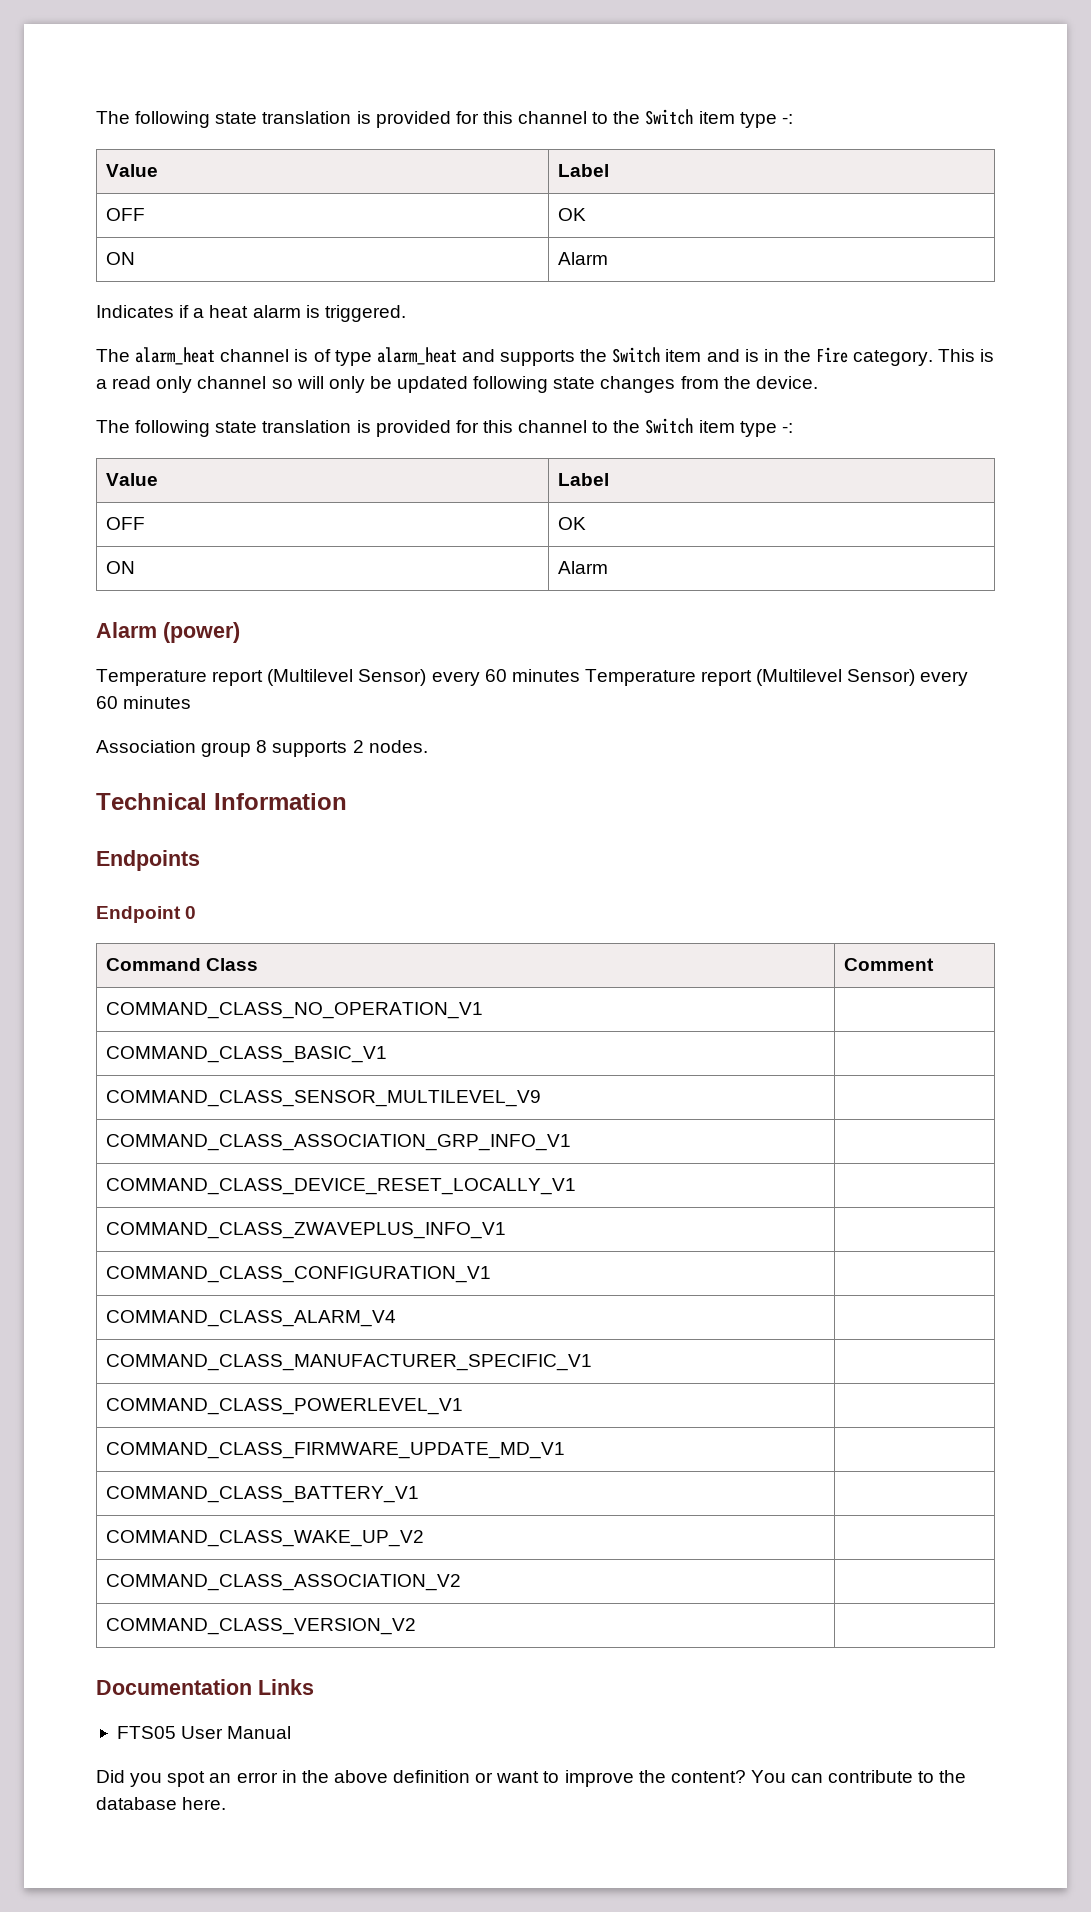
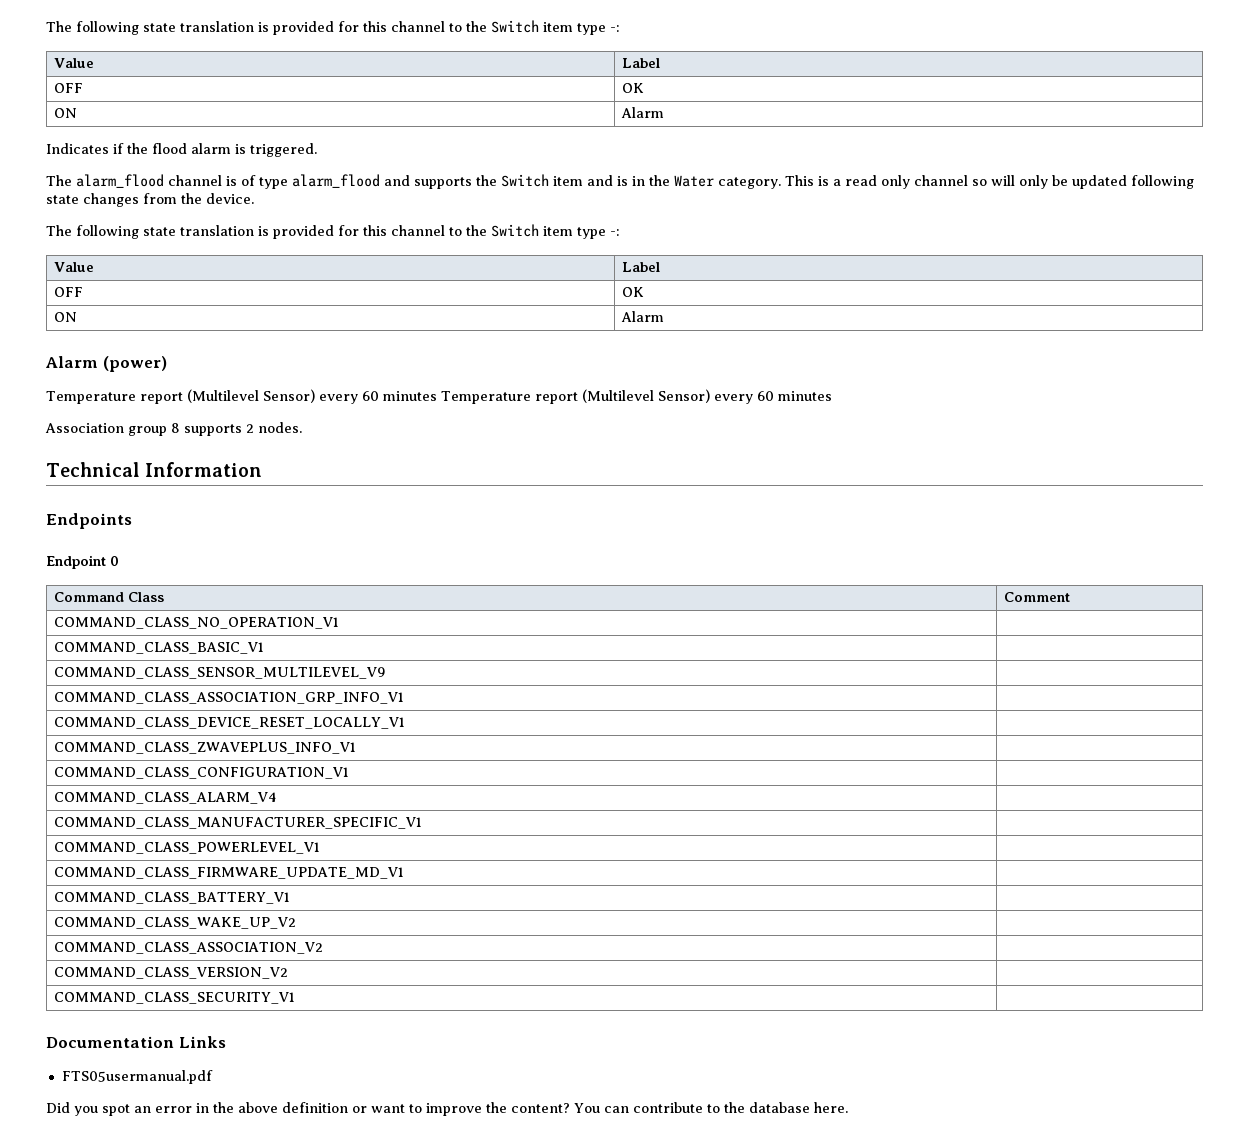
- Indicates if a heat alarm is triggered.
+ Indicates if the flood alarm is triggered.
- The alarm_heat channel is of type alarm_heat and supports the Switch item and is in the Fire category.
+ The alarm_flood channel is of type alarm_flood and supports the Switch item and is in the Water category.
+ COMMAND_CLASS_SECURITY_V1 |
- FTS05 User Manual
+ FTS05usermanual.pdf

